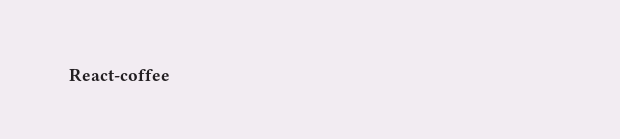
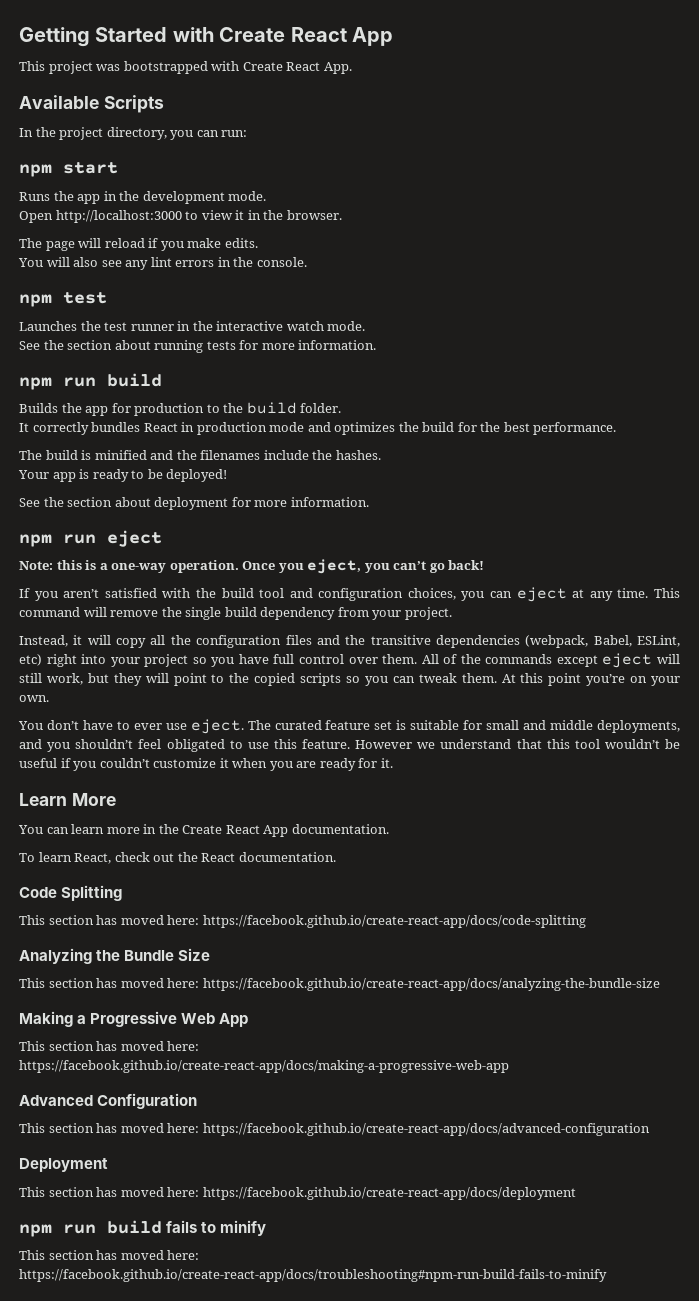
- React-coffee
+ Getting Started with Create React App
+ This project was bootstrapped with Create React App.
+ Available Scripts
+ In the project directory, you can run:
+ npm start
+ Runs the app in the development mode.
+ Open http://localhost:3000 to view it in the browser.
+ The page will reload if you make edits.
+ You will also see any lint errors in the console.
+ npm test
+ Launches the test runner in the interactive watch mode.
+ See the section about running tests for more information.
+ npm run build
+ Builds the app for production to the build folder.
+ It correctly bundles React in production mode and optimizes the build for the best performance.
+ The build is minified and the filenames include the hashes.
+ Your app is ready to be deployed!
+ See the section about deployment for more information.
+ npm run eject
+ Note: this is a one-way operation. Once you eject, you can’t go back!
+ If you aren’t satisfied with the build tool and configuration choices, you can eject at any time. This command will remove the single build dependency from your project.
+ Instead, it will copy all the configuration files and the transitive dependencies (webpack, Babel, ESLint, etc) right into your project so you have full control over them. All of the commands except eject will still work, but they will point to the copied scripts so you can tweak them. At this point you’re on your own.
+ You don’t have to ever use eject. The curated feature set is suitable for small and middle deployments, and you shouldn’t feel obligated to use this feature. However we understand that this tool wouldn’t be useful if you couldn’t customize it when you are ready for it.
+ Learn More
+ You can learn more in the Create React App documentation.
+ To learn React, check out the React documentation.
+ Code Splitting
+ This section has moved here: https://facebook.github.io/create-react-app/docs/code-splitting
+ Analyzing the Bundle Size
+ This section has moved here: https://facebook.github.io/create-react-app/docs/analyzing-the-bundle-size
+ Making a Progressive Web App
+ This section has moved here: https://facebook.github.io/create-react-app/docs/making-a-progressive-web-app
+ Advanced Configuration
+ This section has moved here: https://facebook.github.io/create-react-app/docs/advanced-configuration
+ Deployment
+ This section has moved here: https://facebook.github.io/create-react-app/docs/deployment
+ npm run build fails to minify
+ This section has moved here: https://facebook.github.io/create-react-app/docs/troubleshooting#npm-run-build-fails-to-minify

